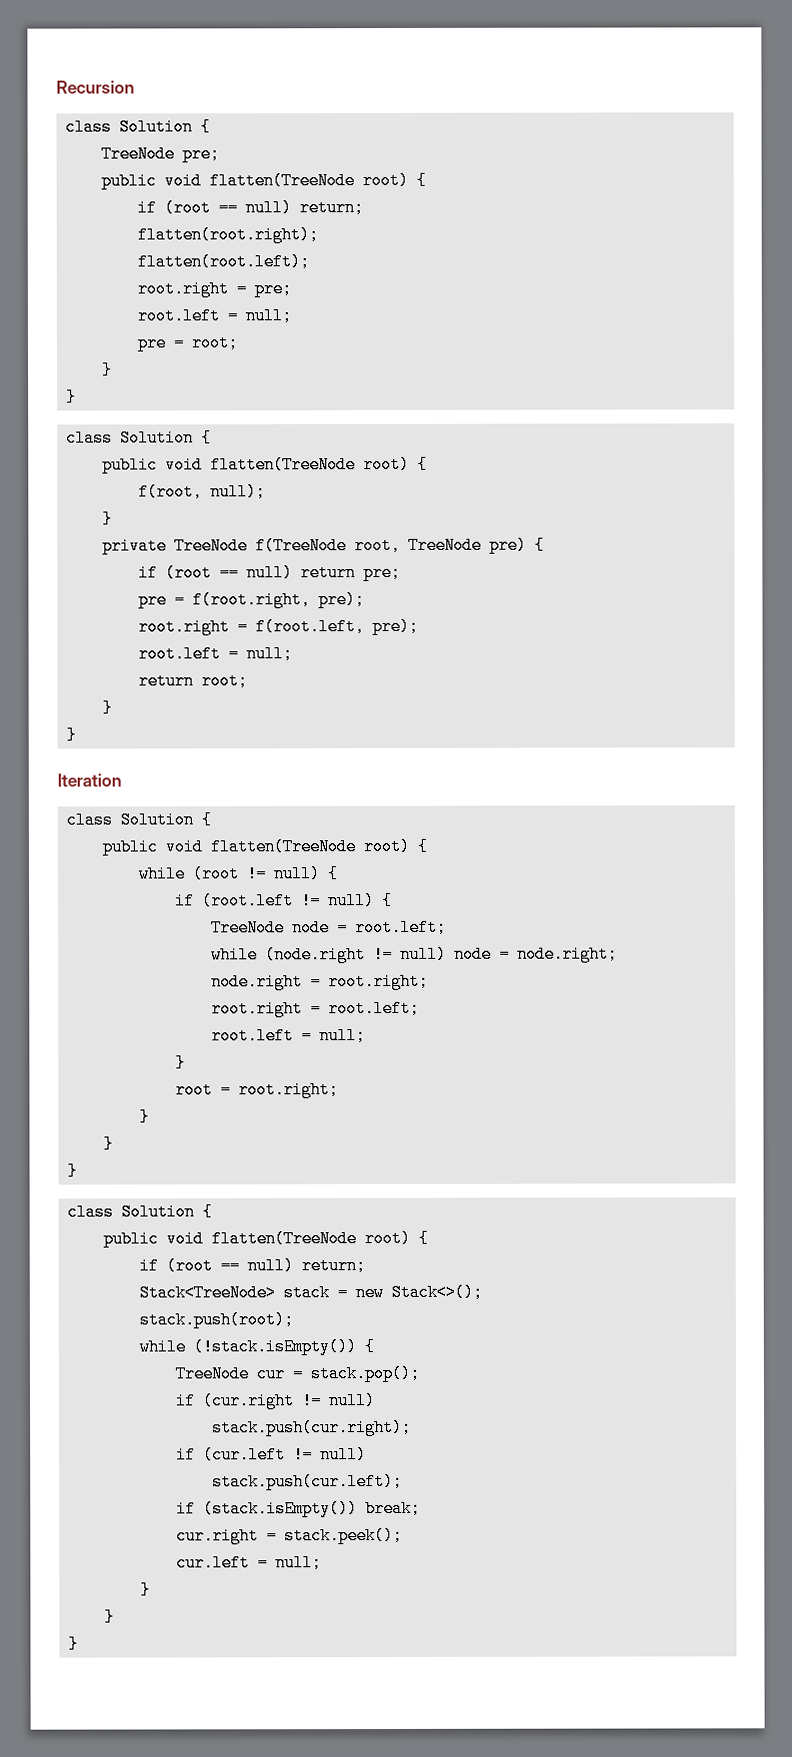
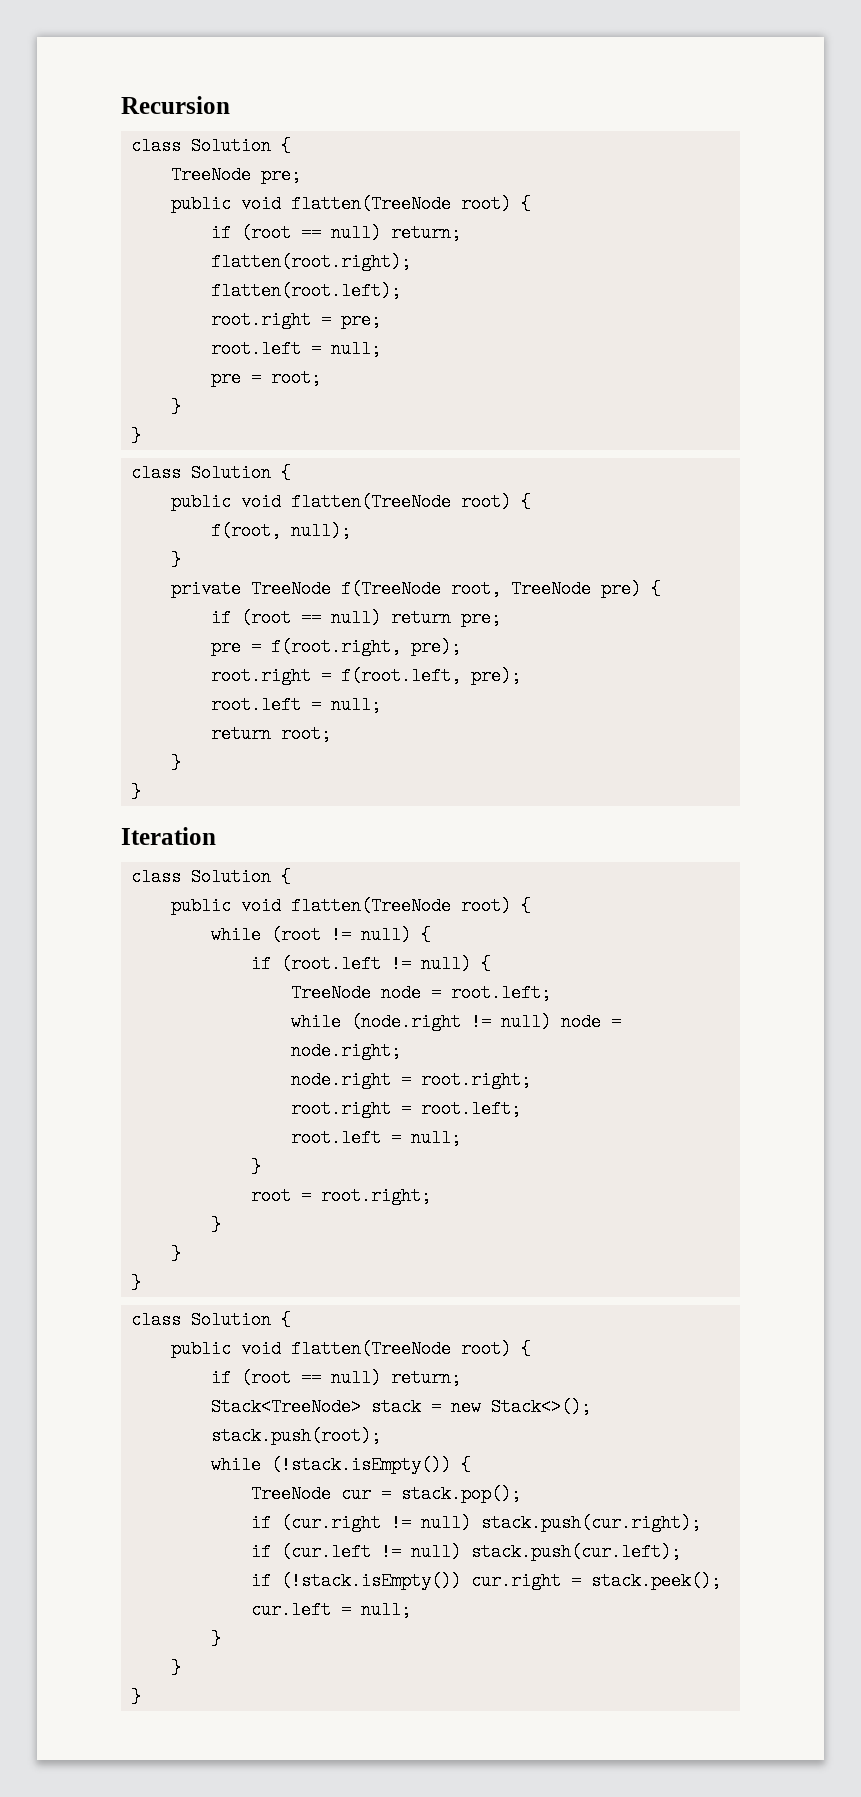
- if (cur.right != null)
- stack.push(cur.right);
+ if (cur.right != null) stack.push(cur.right);
- if (cur.left != null)
- stack.push(cur.left);
+ if (cur.left != null) stack.push(cur.left);
- if (stack.isEmpty()) break;
- cur.right = stack.peek();
+ if (!stack.isEmpty()) cur.right = stack.peek();

